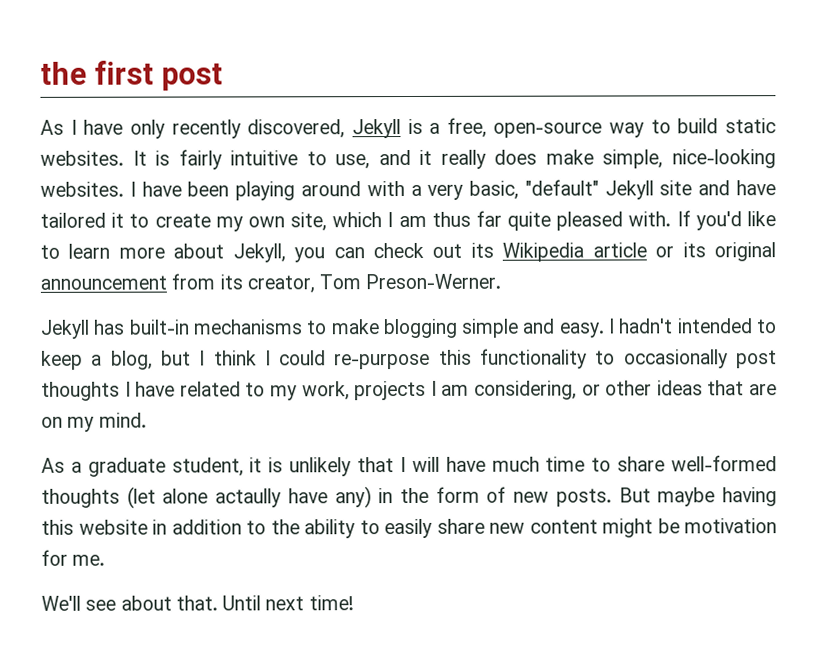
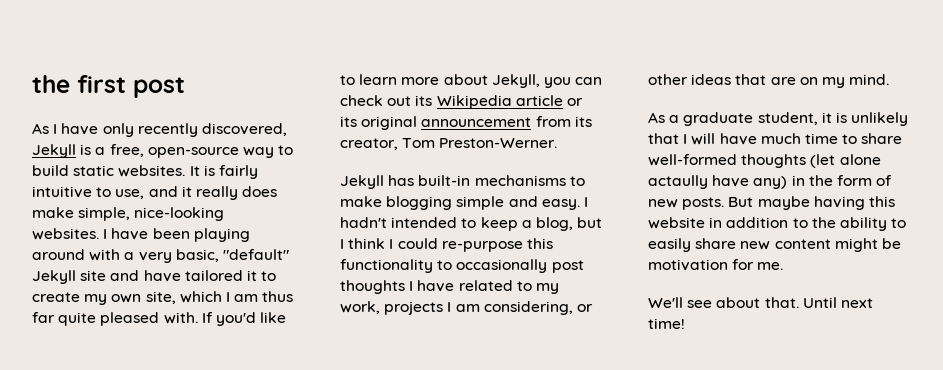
- If you'd like to learn more about Jekyll, you can check out its Wikipedia article or its original announcement from its creator, Tom Preson-Werner.
+ If you'd like to learn more about Jekyll, you can check out its Wikipedia article or its original announcement from its creator, Tom Preston-Werner.

